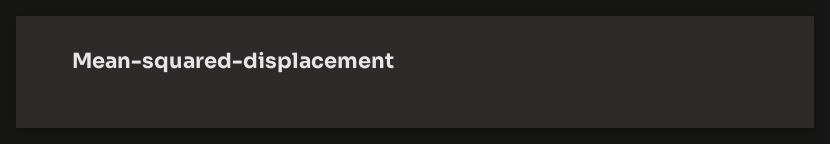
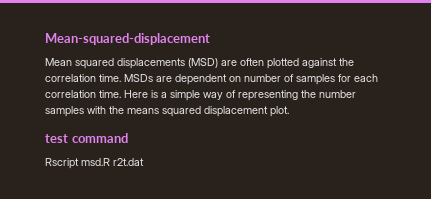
+ Mean squared displacements (MSD) are often plotted against the correlation time. MSDs are dependent on number of samples for each correlation time. Here is a simple way of representing the number samples with the means squared displacement plot.
+ test command
+ Rscript msd.R r2t.dat

